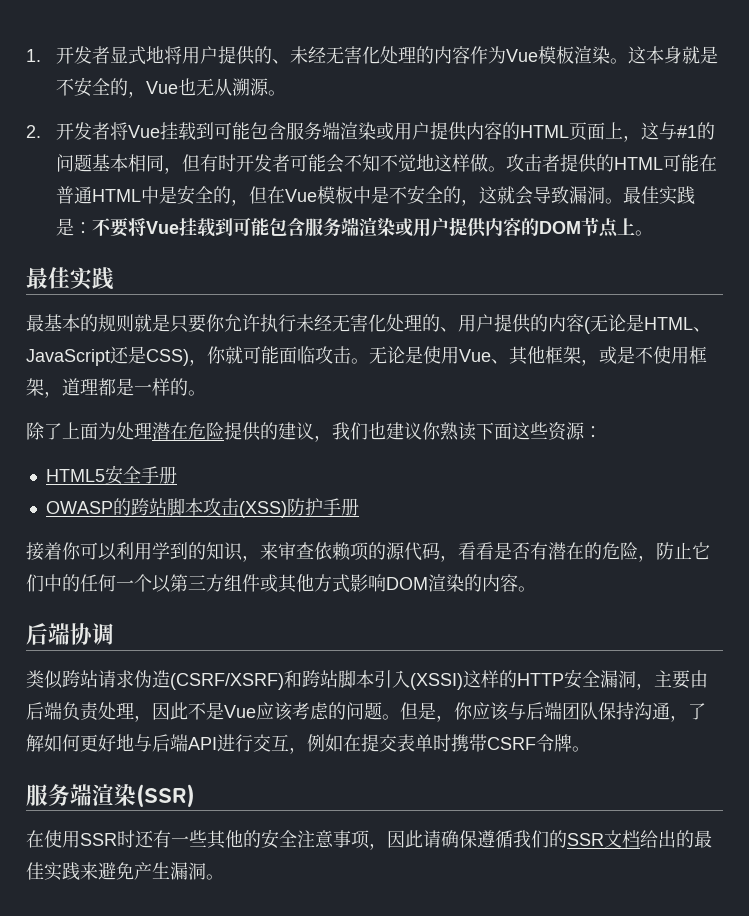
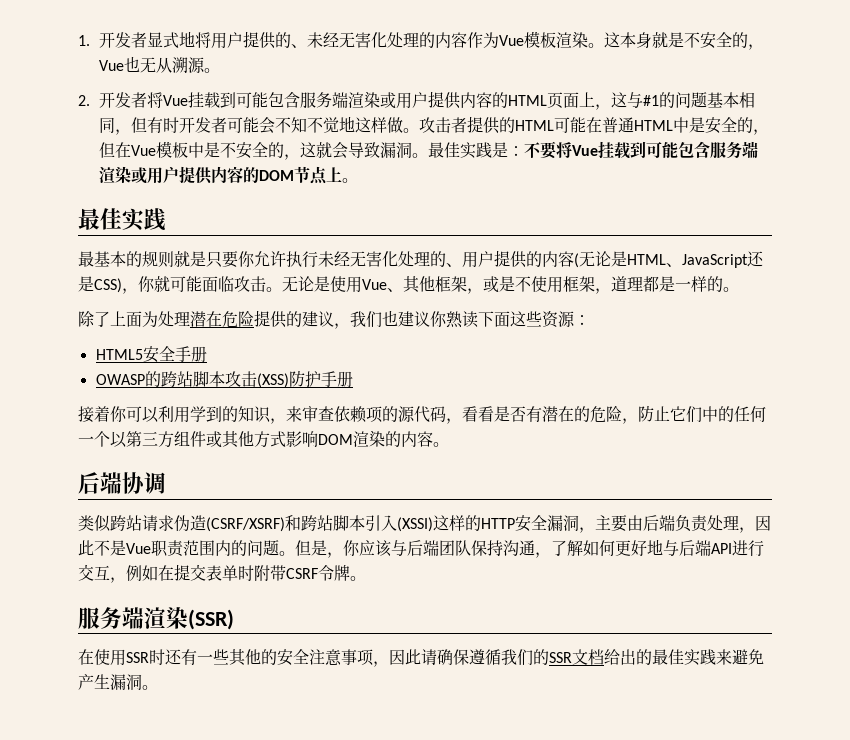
- 类似跨站请求伪造(CSRF/XSRF)和跨站脚本引入(XSSI)这样的HTTP安全漏洞，主要由后端负责处理，因此不是Vue应该考虑的问题。
+ 类似跨站请求伪造(CSRF/XSRF)和跨站脚本引入(XSSI)这样的HTTP安全漏洞，主要由后端负责处理，因此不是Vue职责范围内的问题。
- 但是，你应该与后端团队保持沟通，了解如何更好地与后端API进行交互，例如在提交表单时携带CSRF令牌。
+ 但是，你应该与后端团队保持沟通，了解如何更好地与后端API进行交互，例如在提交表单时附带CSRF令牌。

